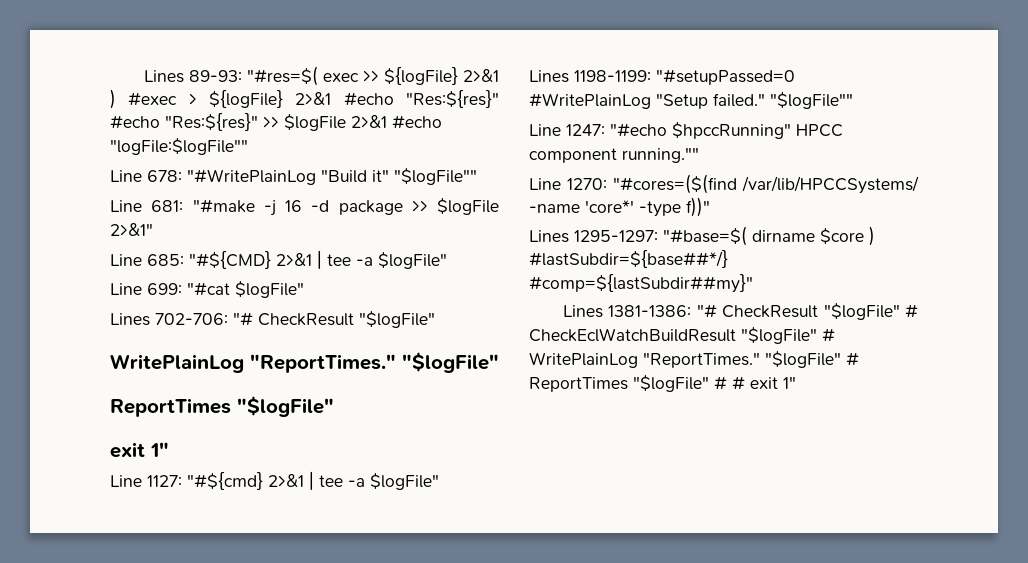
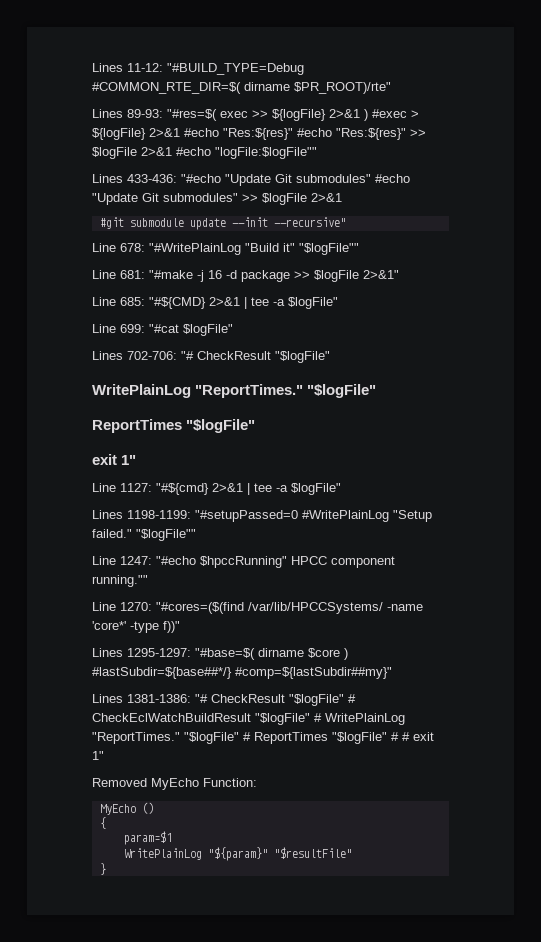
+ Lines 11-12: "#BUILD_TYPE=Debug #COMMON_RTE_DIR=$( dirname $PR_ROOT)/rte"
+ Lines 433-436: "#echo "Update Git submodules" #echo "Update Git submodules" >> $logFile 2>&1
+ #git submodule update --init --recursive"
+ Removed MyEcho Function:
+ MyEcho ()
+ {
+ param=$1
+ WritePlainLog "${param}" "$resultFile"
+ }

